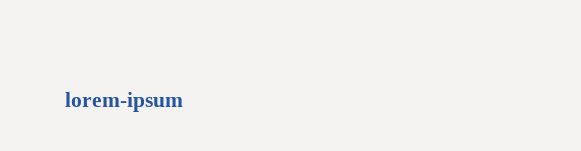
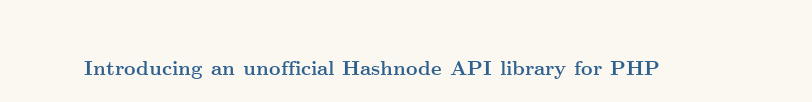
- lorem-ipsum
+ Introducing an unofficial Hashnode API library for PHP

